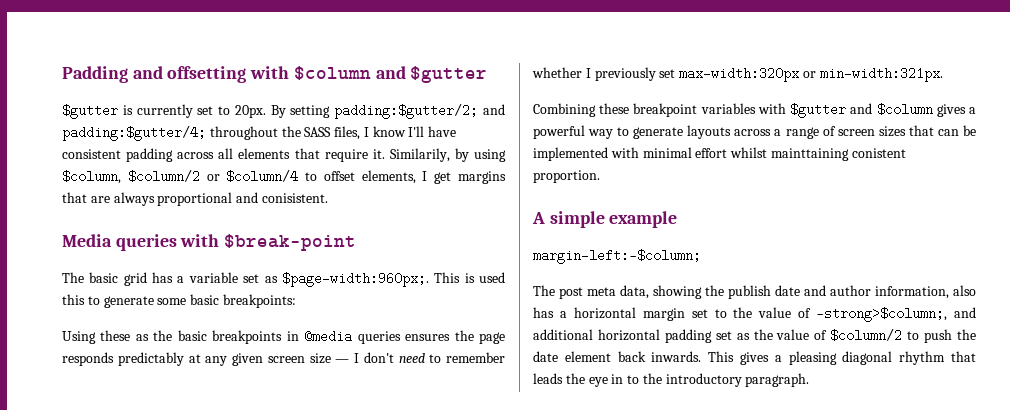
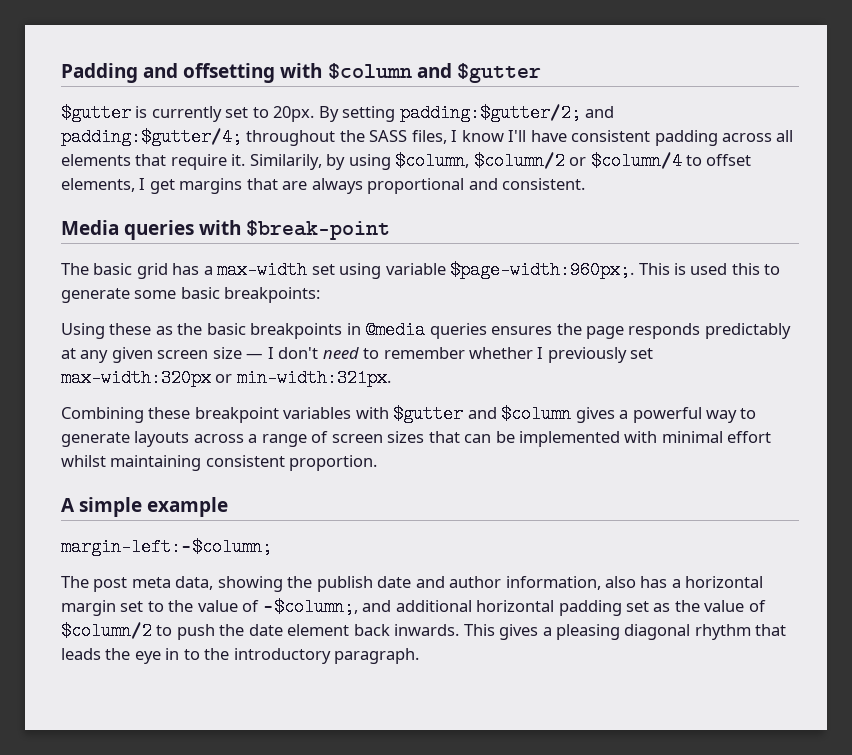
- Similarily, by using $column, $column/2 or $column/4 to offset elements, I get margins that are always proportional and conisistent.
+ Similarily, by using $column, $column/2 or $column/4 to offset elements, I get margins that are always proportional and consistent.
- The basic grid has a variable set as $page-width:960px;.
+ The basic grid has a max-width set using variable $page-width:960px;.
- Combining these breakpoint variables with $gutter and $column gives a powerful way to generate layouts across a range of screen sizes that can be implemented with minimal effort whilst mainttaining conistent proportion.
+ Combining these breakpoint variables with $gutter and $column gives a powerful way to generate layouts across a range of screen sizes that can be implemented with minimal effort whilst maintaining consistent proportion.
- The post meta data, showing the publish date and author information, also has a horizontal margin set to the value of -strong>$column;, and additional horizontal padding set as the value of $column/2 to push the date element back inwards.
+ The post meta data, showing the publish date and author information, also has a horizontal margin set to the value of -$column;, and additional horizontal padding set as the value of $column/2 to push the date element back inwards.

